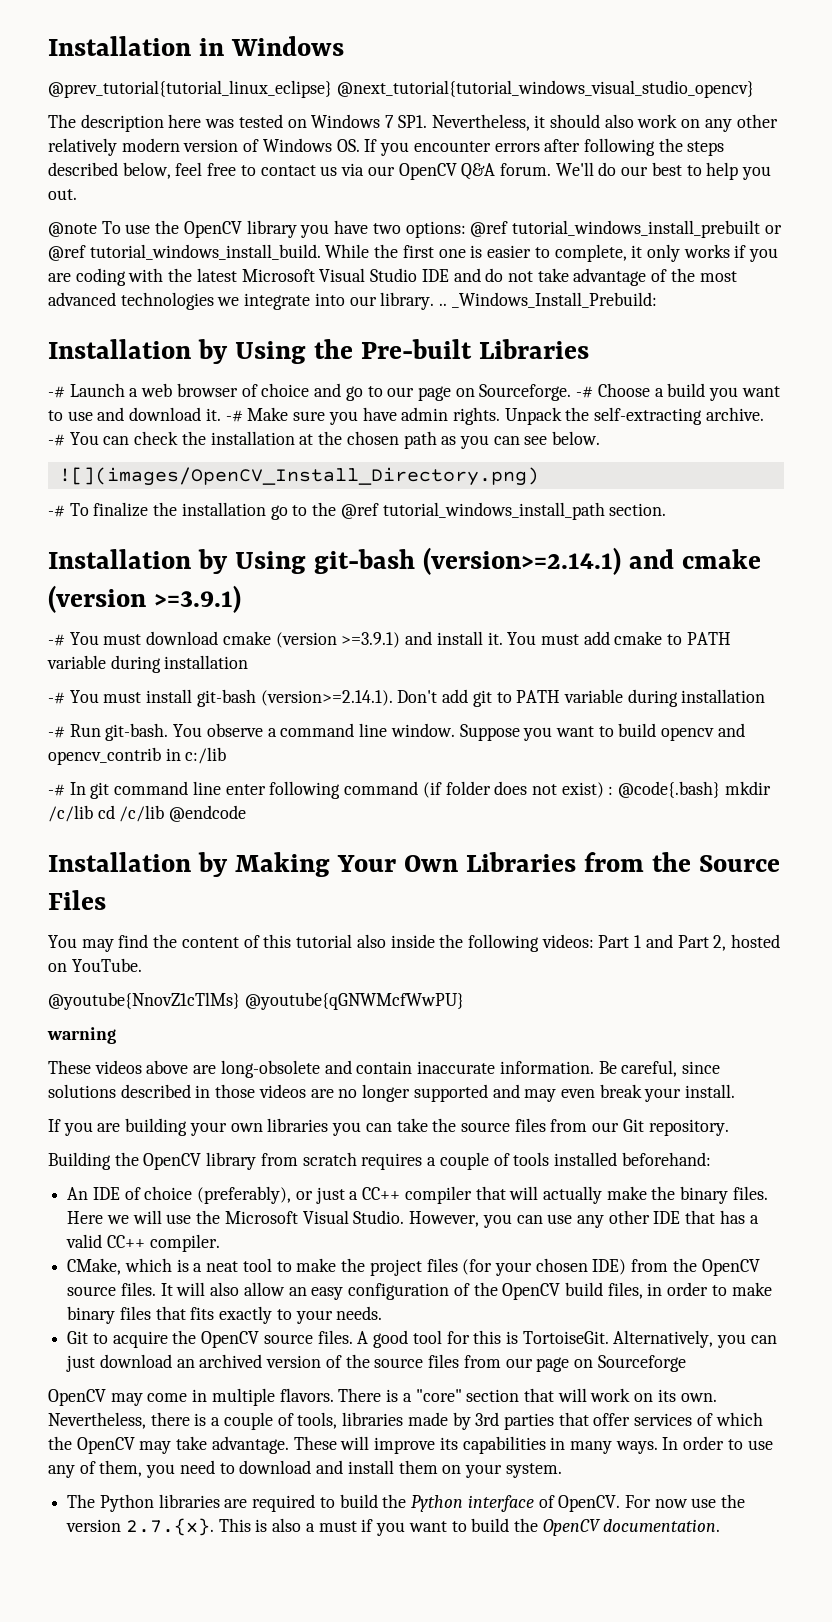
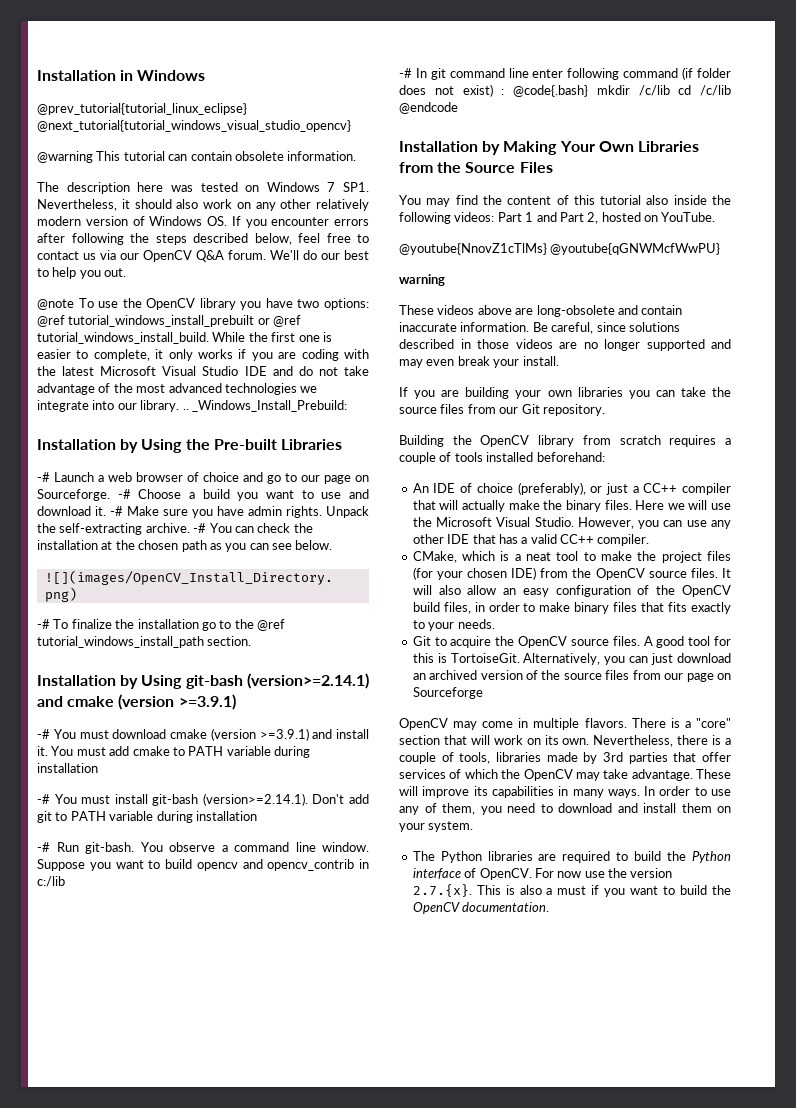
+ @warning This tutorial can contain obsolete information.

